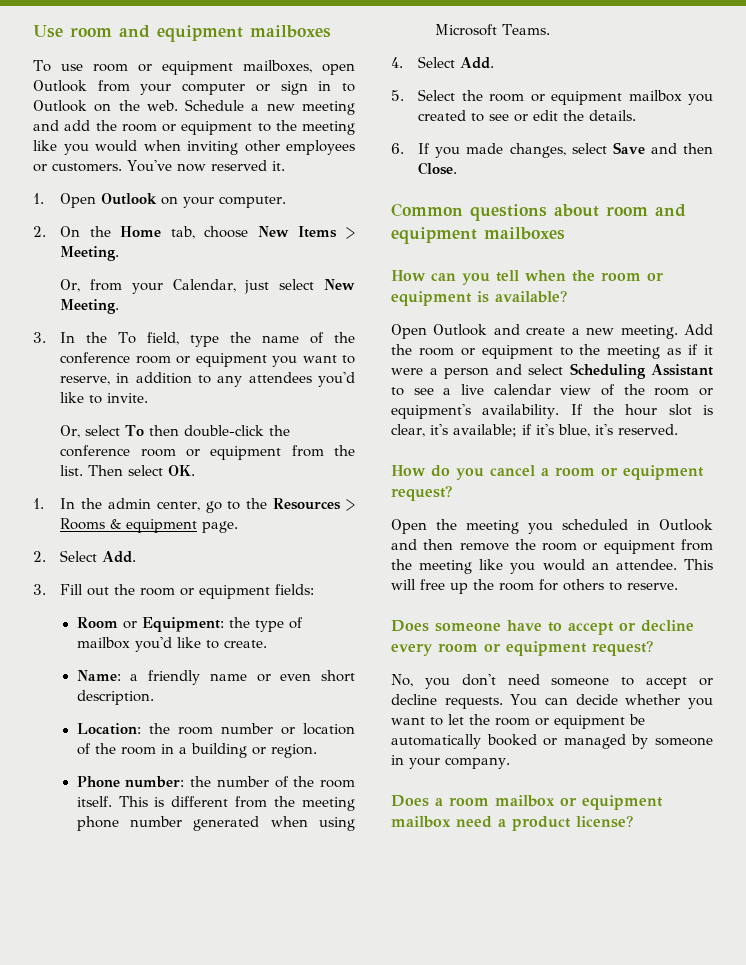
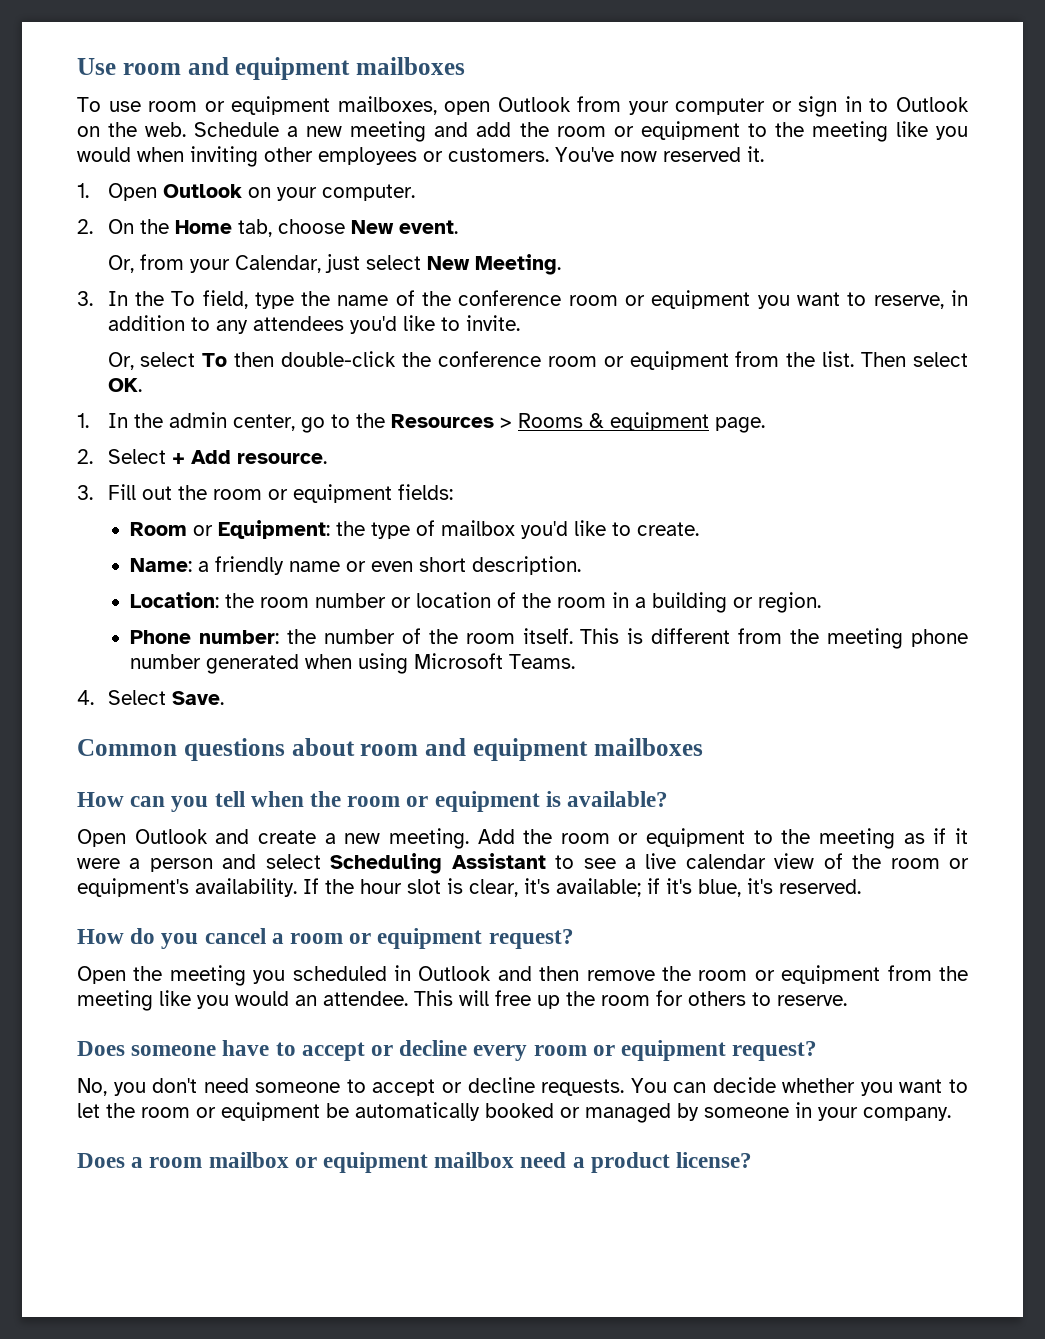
- 2. On the Home tab, choose New Items > Meeting.
+ 2. On the Home tab, choose New event.
- 2. Select Add.
+ 2. Select + Add resource.
- 4. Select Add.
- 5. Select the room or equipment mailbox you created to see or edit the details.
- 6. If you made changes, select Save and then Close.
+ 4. Select Save.

